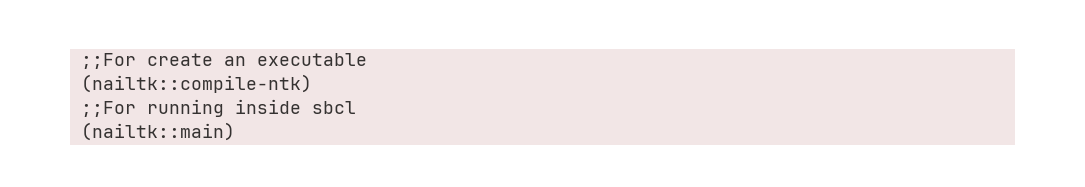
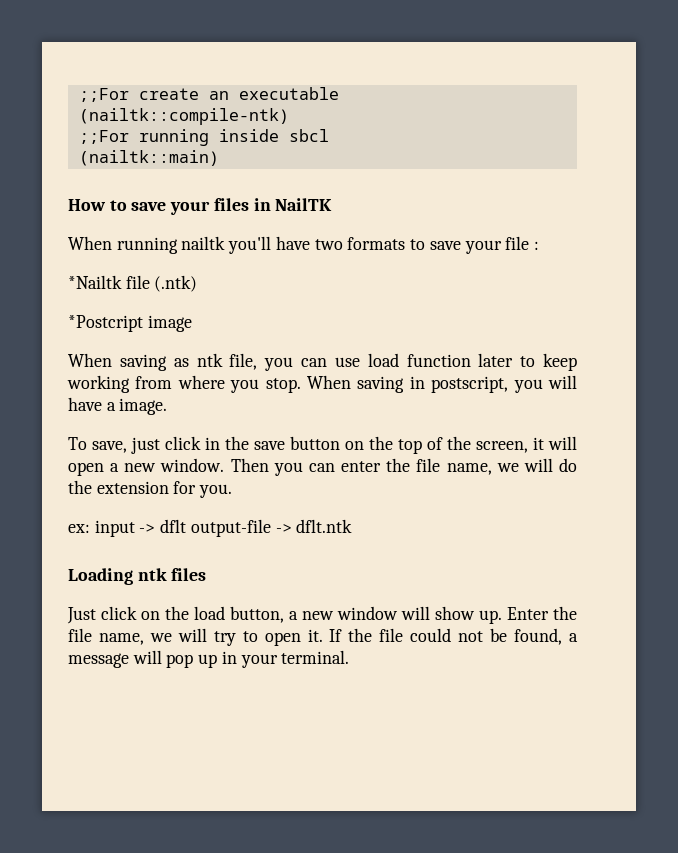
+ How to save your files in NailTK
+ When running nailtk you'll have two formats to save your file :
+ *Nailtk file (.ntk)
+ *Postcript image
+ When saving as ntk file, you can use load function later to keep working from where you stop. When saving in postscript, you will have a image.
+ To save, just click in the save button on the top of the screen, it will open a new window. Then you can enter the file name, we will do the extension for you.
+ ex: input -> dflt output-file -> dflt.ntk
+ Loading ntk files
+ Just click on the load button, a new window will show up. Enter the file name, we will try to open it. If the file could not be found, a message will pop up in your terminal.

